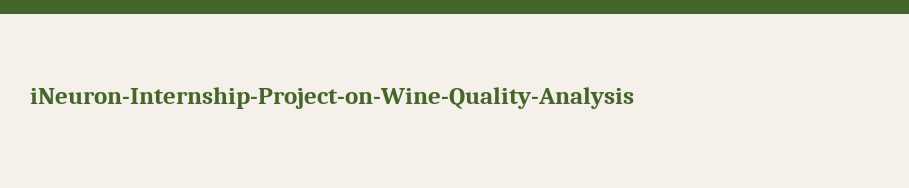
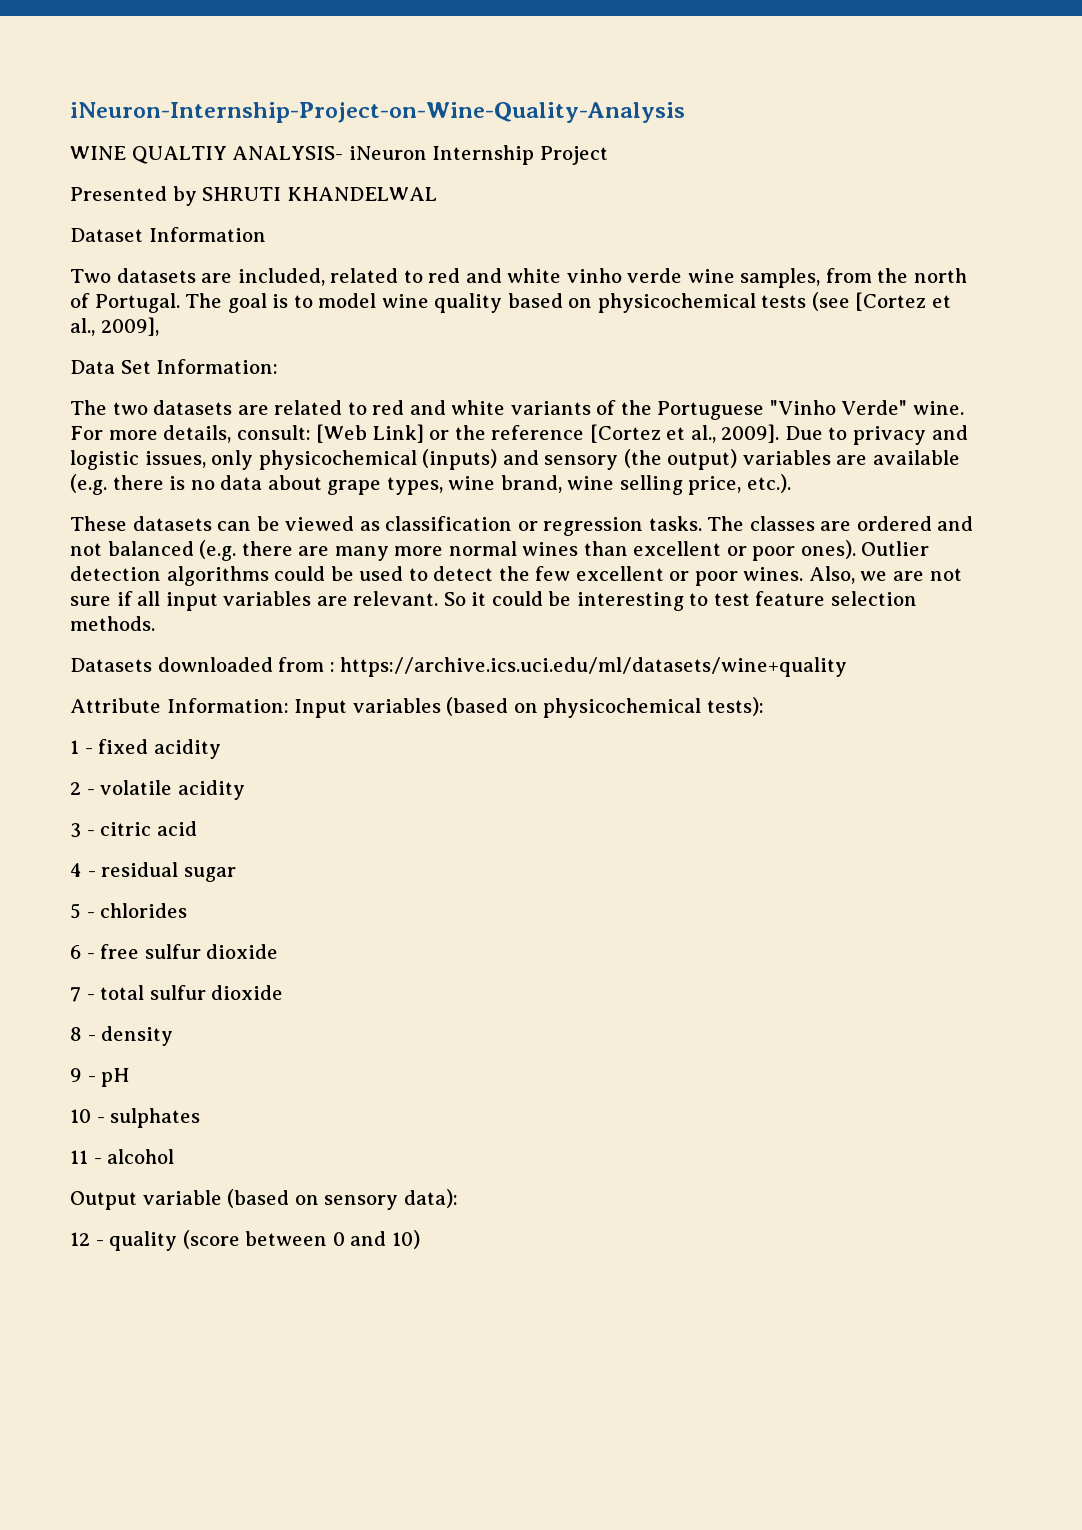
+ WINE QUALTIY ANALYSIS- iNeuron Internship Project
+ Presented by SHRUTI KHANDELWAL
+ Dataset Information
+ Two datasets are included, related to red and white vinho verde wine samples, from the north of Portugal. The goal is to model wine quality based on physicochemical tests (see [Cortez et al., 2009],
+ Data Set Information:
+ The two datasets are related to red and white variants of the Portuguese "Vinho Verde" wine. For more details, consult: [Web Link] or the reference [Cortez et al., 2009]. Due to privacy and logistic issues, only physicochemical (inputs) and sensory (the output) variables are available (e.g. there is no data about grape types, wine brand, wine selling price, etc.).
+ These datasets can be viewed as classification or regression tasks. The classes are ordered and not balanced (e.g. there are many more normal wines than excellent or poor ones). Outlier detection algorithms could be used to detect the few excellent or poor wines. Also, we are not sure if all input variables are relevant. So it could be interesting to test feature selection methods.
+ Datasets downloaded from : https://archive.ics.uci.edu/ml/datasets/wine+quality
+ Attribute Information: Input variables (based on physicochemical tests):
+ 1 - fixed acidity
+ 2 - volatile acidity
+ 3 - citric acid
+ 4 - residual sugar
+ 5 - chlorides
+ 6 - free sulfur dioxide
+ 7 - total sulfur dioxide
+ 8 - density
+ 9 - pH
+ 10 - sulphates
+ 11 - alcohol
+ Output variable (based on sensory data):
+ 12 - quality (score between 0 and 10)

